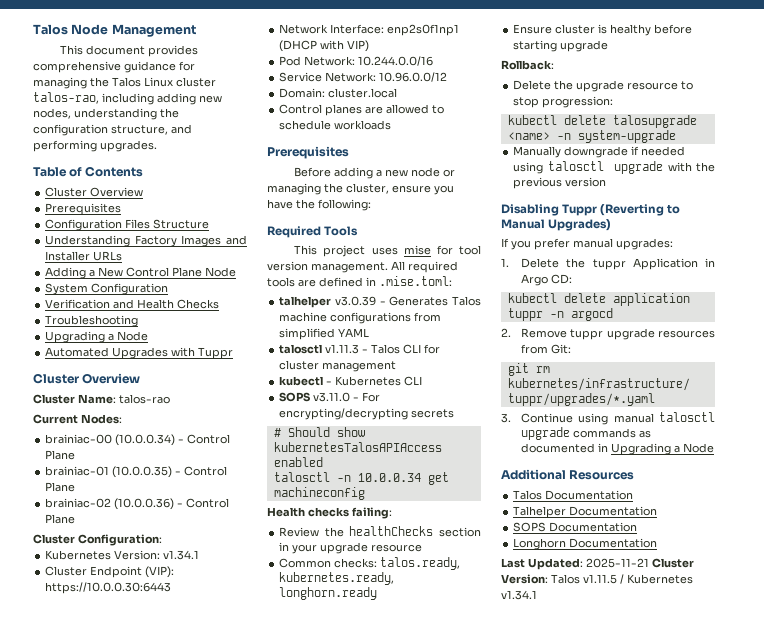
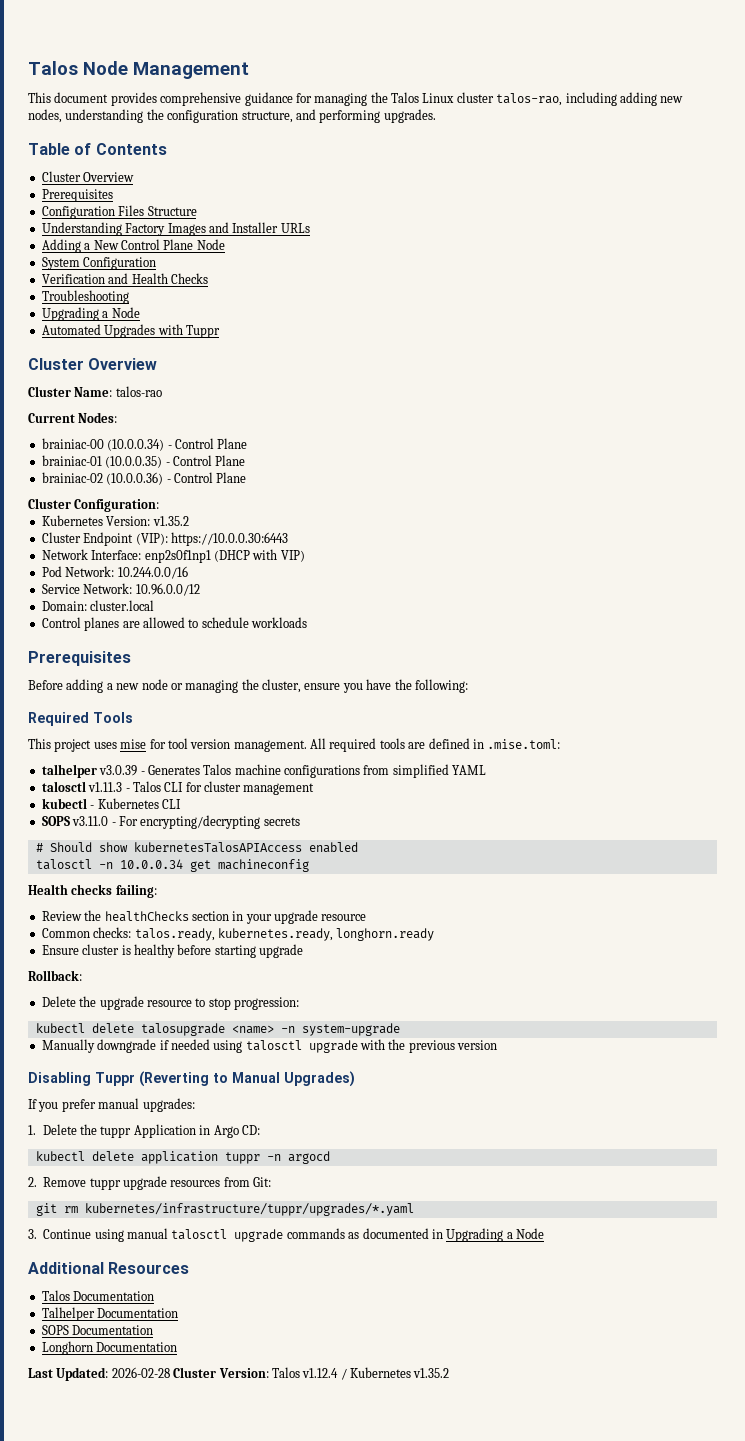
- Kubernetes Version: v1.34.1
+ Kubernetes Version: v1.35.2
- Last Updated: 2025-11-21 Cluster Version: Talos v1.11.5 / Kubernetes v1.34.1
+ Last Updated: 2026-02-28 Cluster Version: Talos v1.12.4 / Kubernetes v1.35.2

